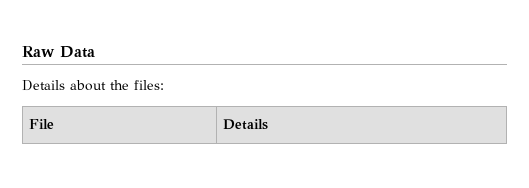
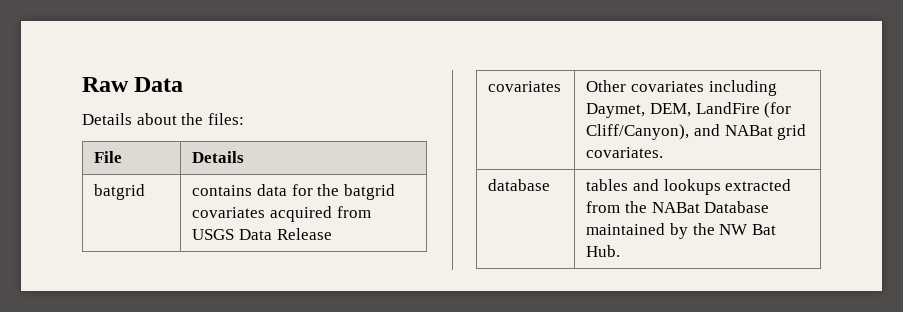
+ batgrid | contains data for the batgrid covariates acquired from USGS Data Release
+ covariates | Other covariates including Daymet, DEM, LandFire (for Cliff/Canyon), and NABat grid covariates.
+ database | tables and lookups extracted from the NABat Database maintained by the NW Bat Hub.

